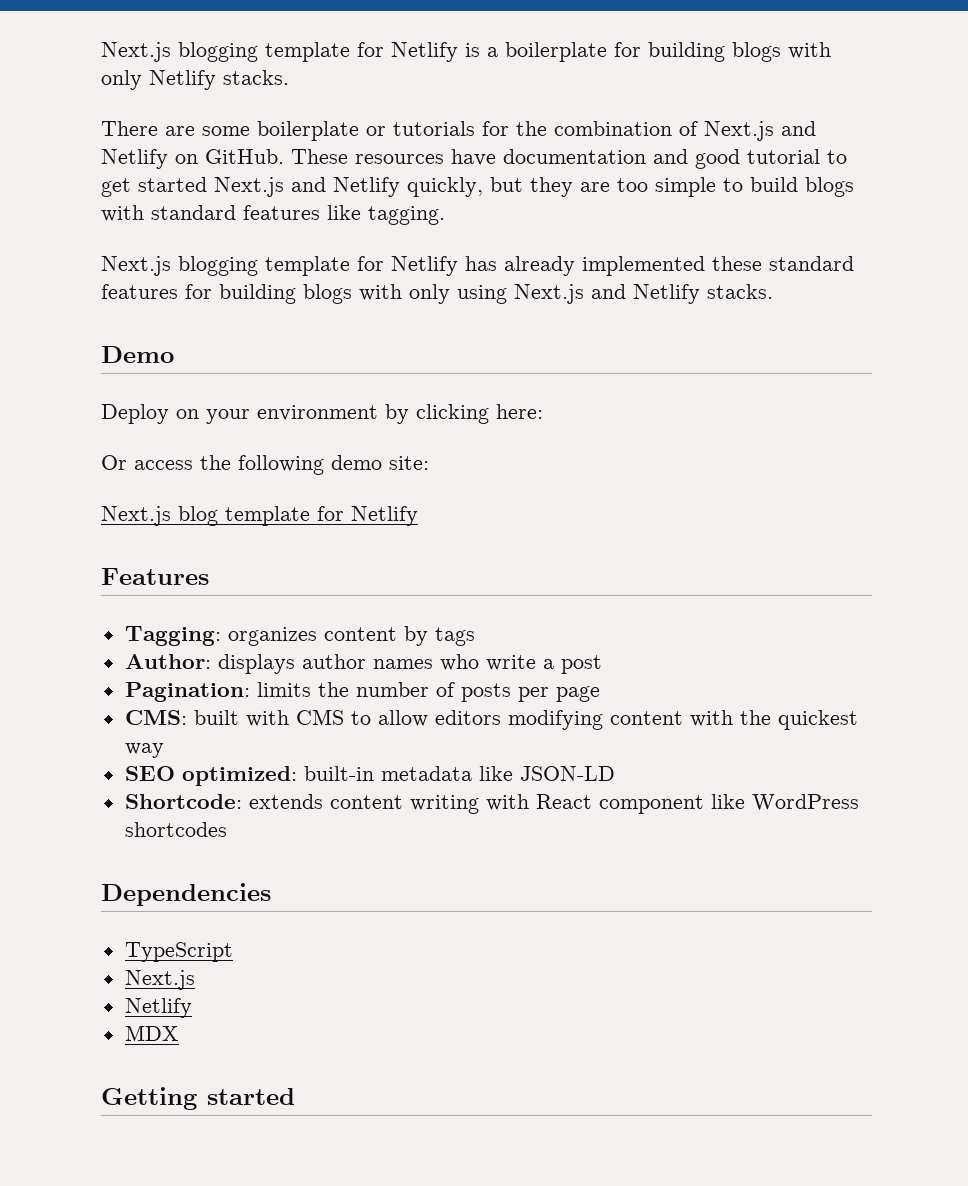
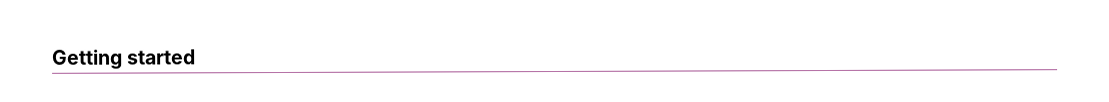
- Next.js blogging template for Netlify is a boilerplate for building blogs with only Netlify stacks.
- There are some boilerplate or tutorials for the combination of Next.js and Netlify on GitHub. These resources have documentation and good tutorial to get started Next.js and Netlify quickly, but they are too simple to build blogs with standard features like tagging.
- Next.js blogging template for Netlify has already implemented these standard features for building blogs with only using Next.js and Netlify stacks.
- Demo
- Deploy on your environment by clicking here:
- Or access the following demo site:
- Next.js blog template for Netlify
- Features
- Tagging: organizes content by tags
- Author: displays author names who write a post
- Pagination: limits the number of posts per page
- CMS: built with CMS to allow editors modifying content with the quickest way
- SEO optimized: built-in metadata like JSON-LD
- Shortcode: extends content writing with React component like WordPress shortcodes
- Dependencies
- TypeScript
- Next.js
- Netlify
- MDX

